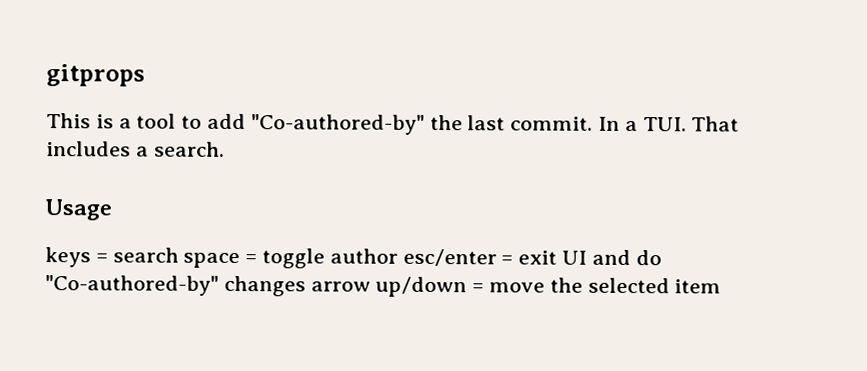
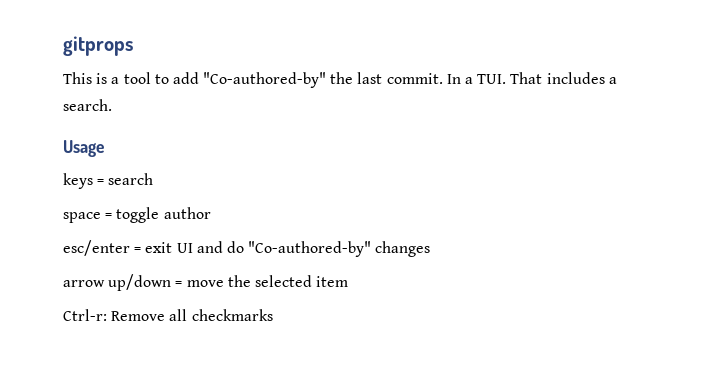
- keys = search space = toggle author esc/enter = exit UI and do "Co-authored-by" changes arrow up/down = move the selected item
+ keys = search
+ space = toggle author
+ esc/enter = exit UI and do "Co-authored-by" changes
+ arrow up/down = move the selected item
+ Ctrl-r: Remove all checkmarks

